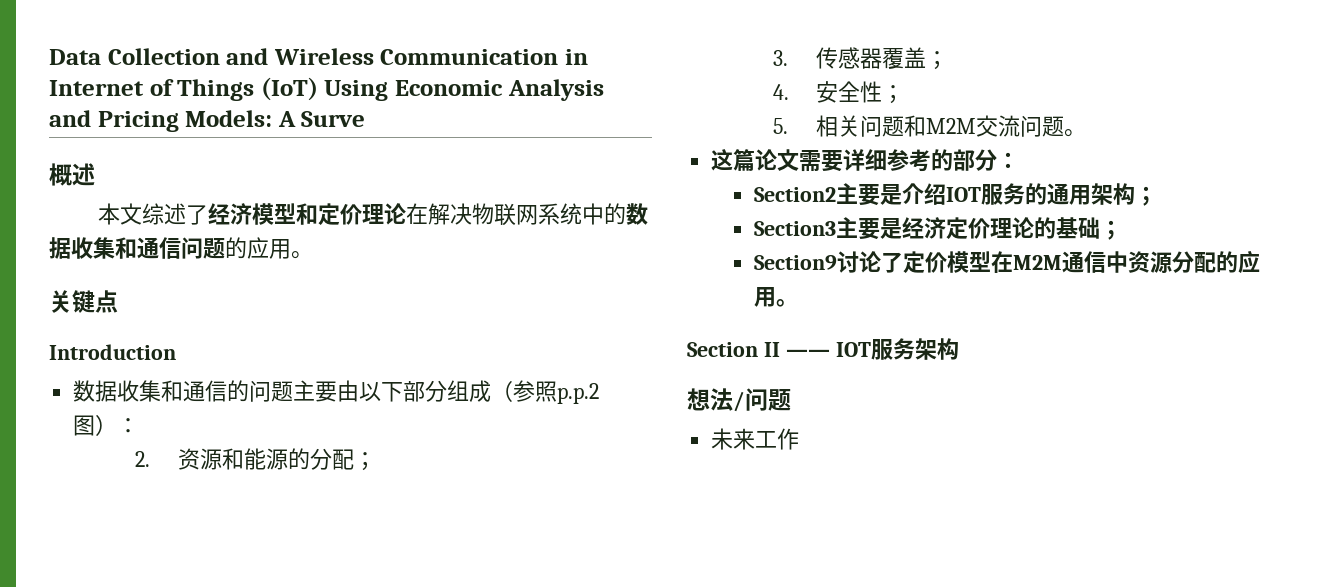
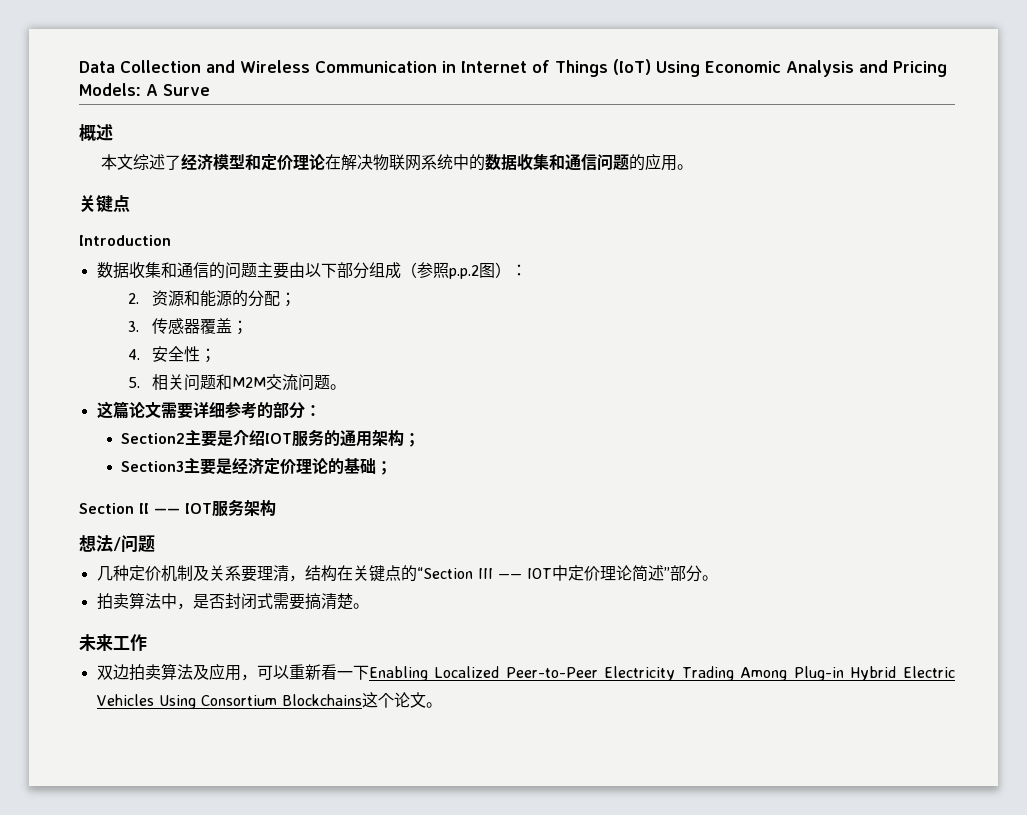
- Section9讨论了定价模型在M2M通信中资源分配的应用。
+ 几种定价机制及关系要理清，结构在关键点的“Section III —— IOT中定价理论简述”部分。
+ 拍卖算法中，是否封闭式需要搞清楚。
  未来工作
+ 双边拍卖算法及应用，可以重新看一下Enabling Localized Peer-to-Peer Electricity Trading Among Plug-in Hybrid Electric Vehicles Using Consortium Blockchains这个论文。

